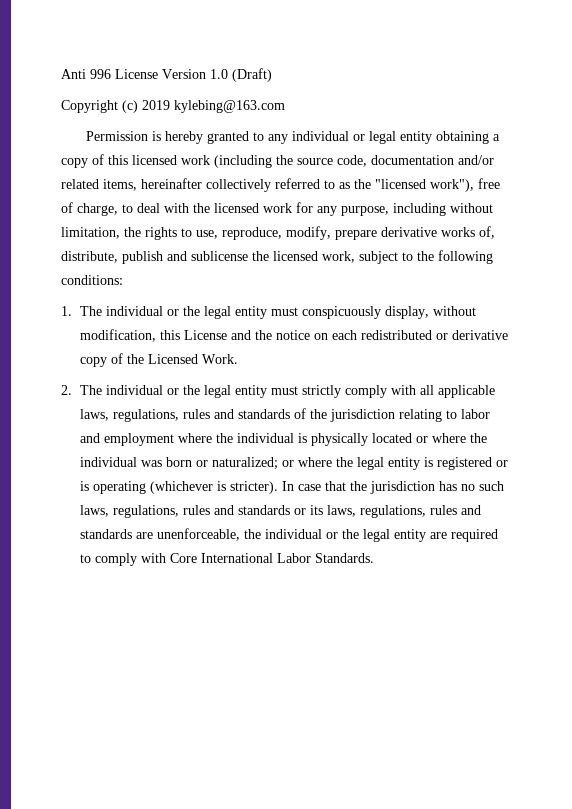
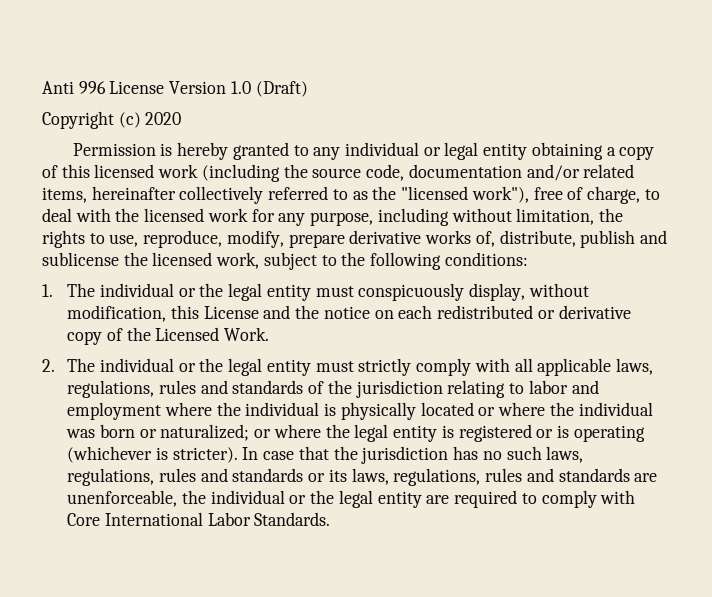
- Copyright (c) 2019 kylebing@163.com
+ Copyright (c) 2020

